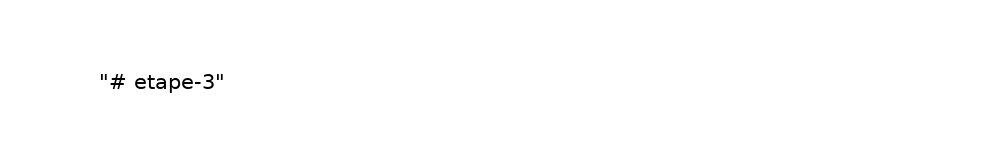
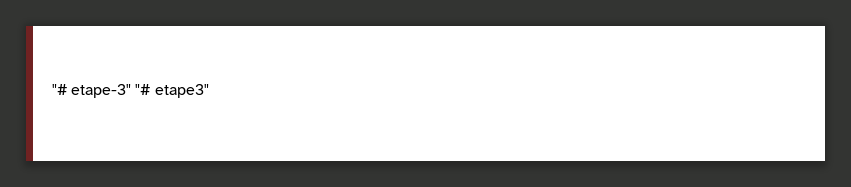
- "# etape-3"
+ "# etape-3" "# etape3"

